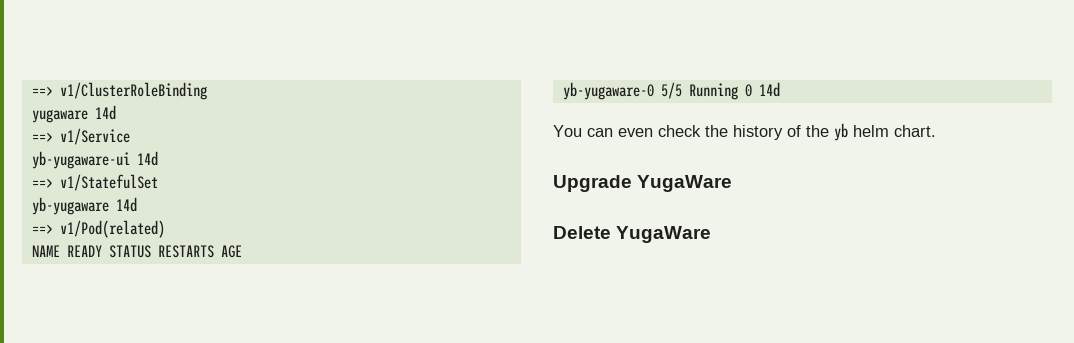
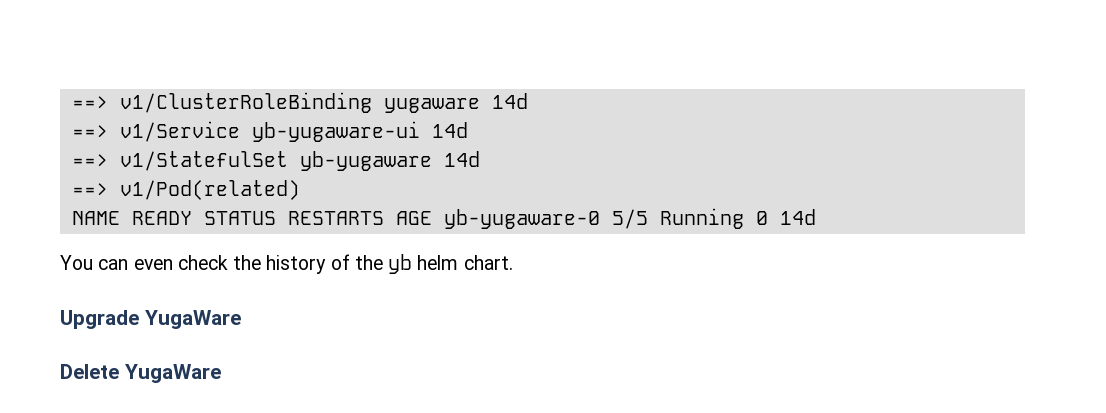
- ==> v1/ClusterRoleBinding
- yugaware 14d
+ ==> v1/ClusterRoleBinding yugaware 14d
- ==> v1/Service
- yb-yugaware-ui 14d
+ ==> v1/Service yb-yugaware-ui 14d
- ==> v1/StatefulSet
- yb-yugaware 14d
+ ==> v1/StatefulSet yb-yugaware 14d
- NAME READY STATUS RESTARTS AGE
- yb-yugaware-0 5/5 Running 0 14d
+ NAME READY STATUS RESTARTS AGE yb-yugaware-0 5/5 Running 0 14d

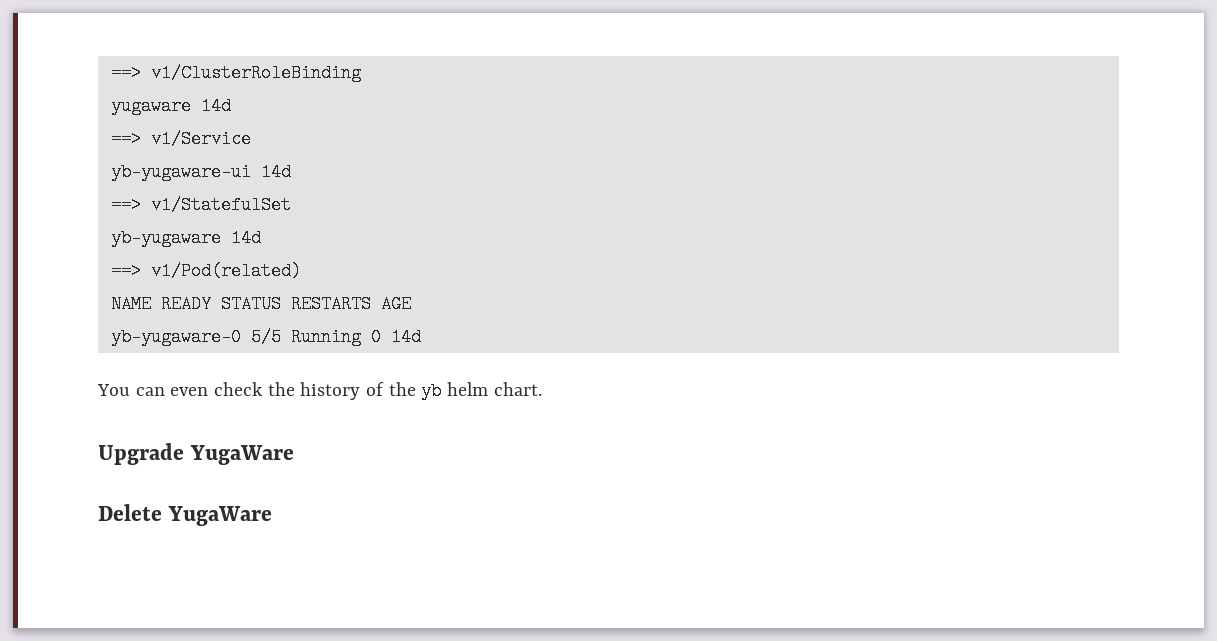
- ==> v1/ClusterRoleBinding yugaware 14d
+ ==> v1/ClusterRoleBinding
+ yugaware 14d
- ==> v1/Service yb-yugaware-ui 14d
+ ==> v1/Service
+ yb-yugaware-ui 14d
- ==> v1/StatefulSet yb-yugaware 14d
+ ==> v1/StatefulSet
+ yb-yugaware 14d
- NAME READY STATUS RESTARTS AGE yb-yugaware-0 5/5 Running 0 14d
+ NAME READY STATUS RESTARTS AGE
+ yb-yugaware-0 5/5 Running 0 14d

